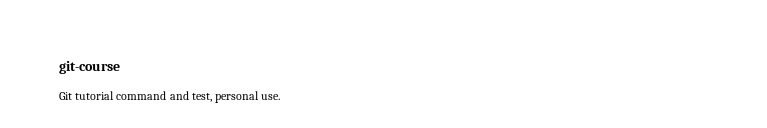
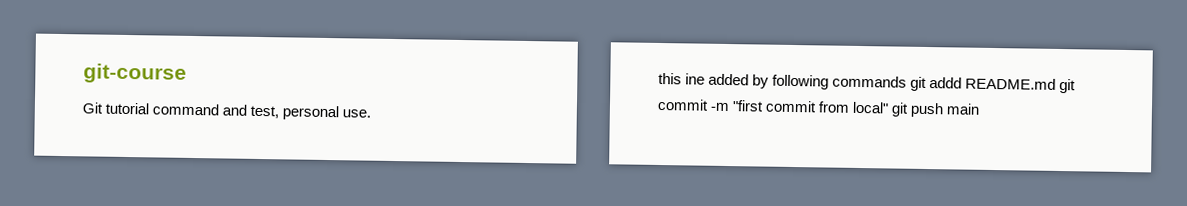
+ this ine added by following commands git addd README.md git commit -m "first commit from local" git push main

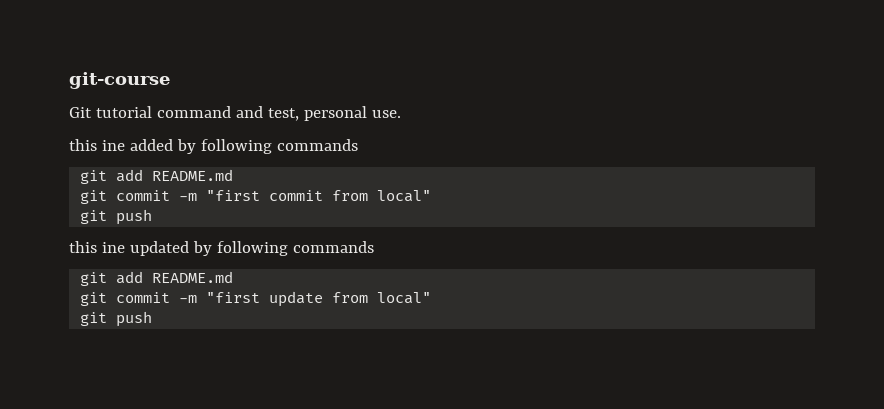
- this ine added by following commands git addd README.md git commit -m "first commit from local" git push main
+ this ine added by following commands
+ git add README.md
+ git commit -m "first commit from local"
+ git push
+ this ine updated by following commands
+ git add README.md
+ git commit -m "first update from local"
+ git push

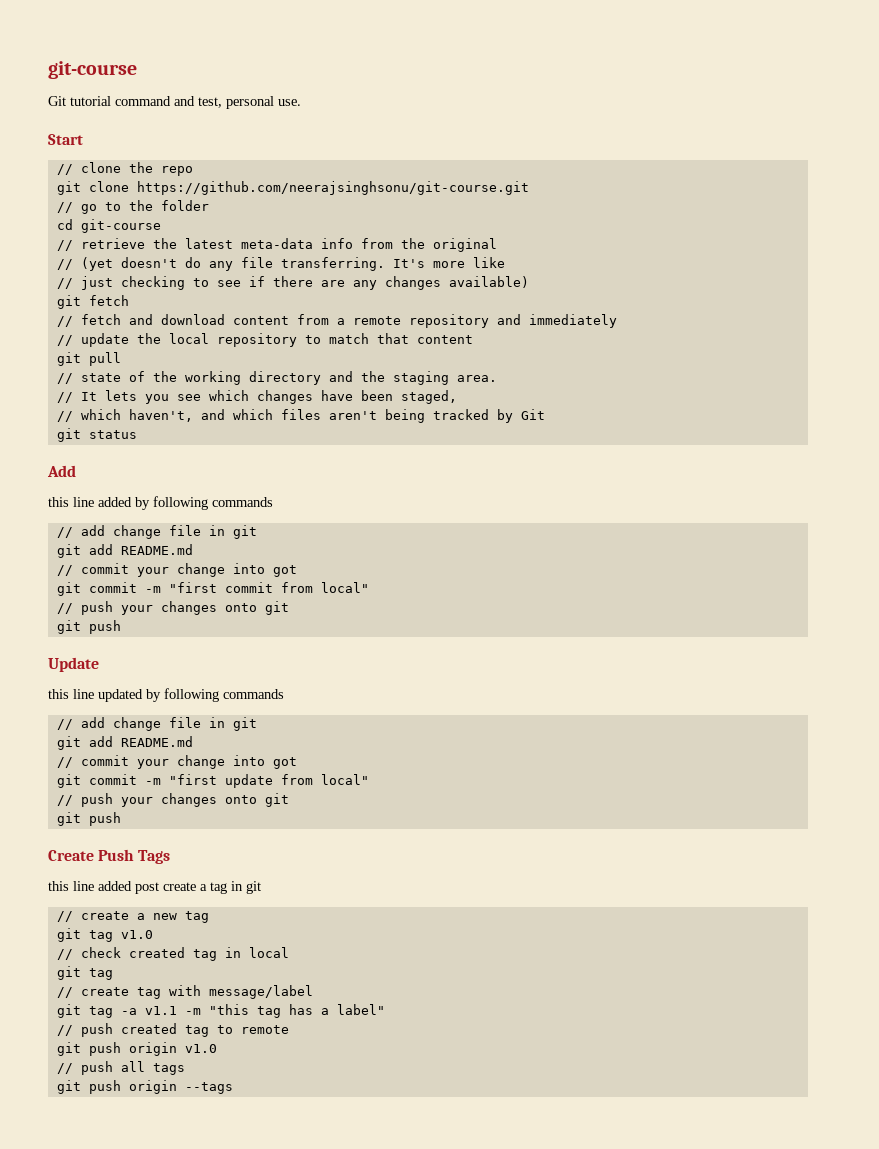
- this ine added by following commands
+ Start
+ // clone the repo
+ git clone https://github.com/neerajsinghsonu/git-course.git
+ // go to the folder
+ cd git-course
+ // retrieve the latest meta-data info from the original
+ // (yet doesn't do any file transferring. It's more like
+ // just checking to see if there are any changes available)
+ git fetch
+ // fetch and download content from a remote repository and immediately
+ // update the local repository to match that content
+ git pull
+ // state of the working directory and the staging area.
+ // It lets you see which changes have been staged,
+ // which haven't, and which files aren't being tracked by Git
+ git status
+ Add
+ this line added by following commands
+ // add change file in git
  git add README.md
+ // commit your change into got
  git commit -m "first commit from local"
+ // push your changes onto git
  git push
- this ine updated by following commands
+ Update
+ this line updated by following commands
+ // add change file in git
  git add README.md
+ // commit your change into got
  git commit -m "first update from local"
+ // push your changes onto git
  git push
+ Create Push Tags
+ this line added post create a tag in git
+ // create a new tag
+ git tag v1.0
+ // check created tag in local
+ git tag
+ // create tag with message/label
+ git tag -a v1.1 -m "this tag has a label"
+ // push created tag to remote
+ git push origin v1.0
+ // push all tags
+ git push origin --tags

